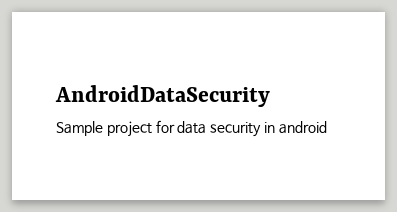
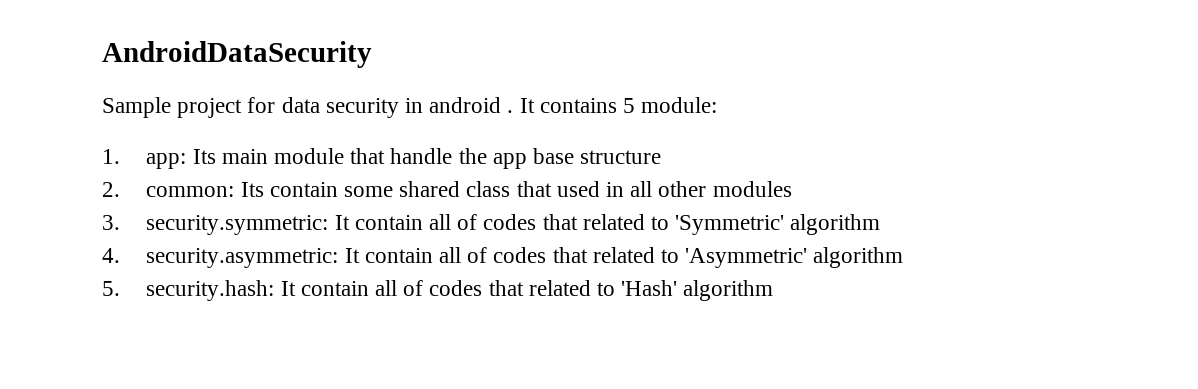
- Sample project for data security in android
+ Sample project for data security in android . It contains 5 module:
+ 1. app: Its main module that handle the app base structure
+ 2. common: Its contain some shared class that used in all other modules
+ 3. security.symmetric: It contain all of codes that related to 'Symmetric' algorithm
+ 4. security.asymmetric: It contain all of codes that related to 'Asymmetric' algorithm
+ 5. security.hash: It contain all of codes that related to 'Hash' algorithm

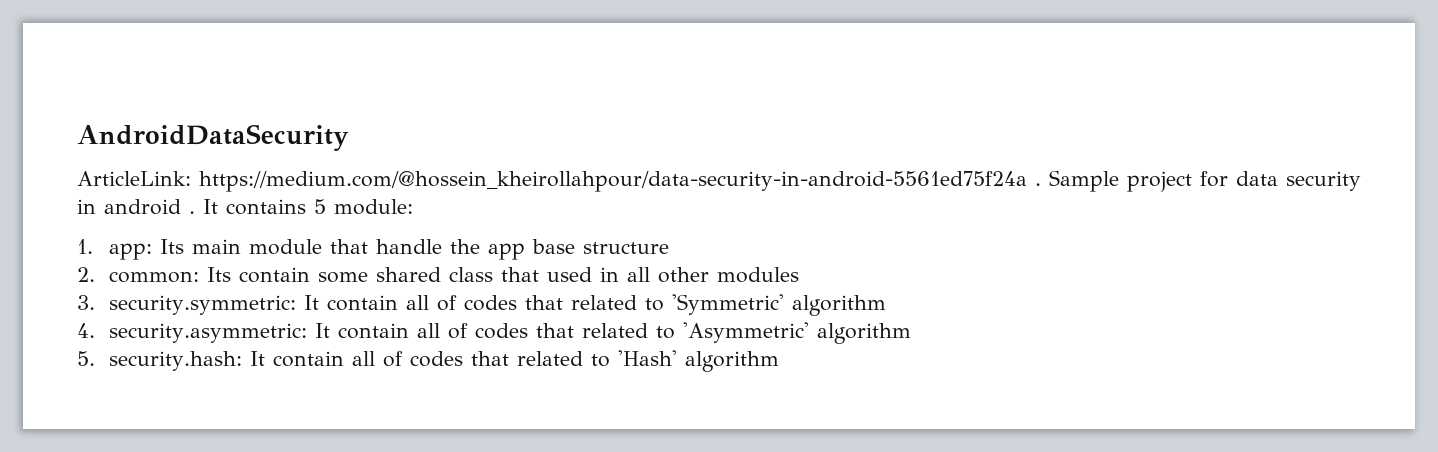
+ ArticleLink: https://medium.com/@hossein_kheirollahpour/data-security-in-android-5561ed75f24a .

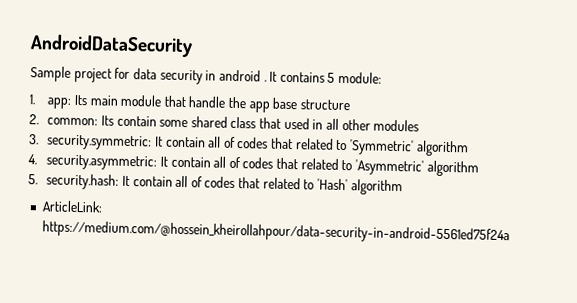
- ArticleLink: https://medium.com/@hossein_kheirollahpour/data-security-in-android-5561ed75f24a .
+ ArticleLink: https://medium.com/@hossein_kheirollahpour/data-security-in-android-5561ed75f24a

